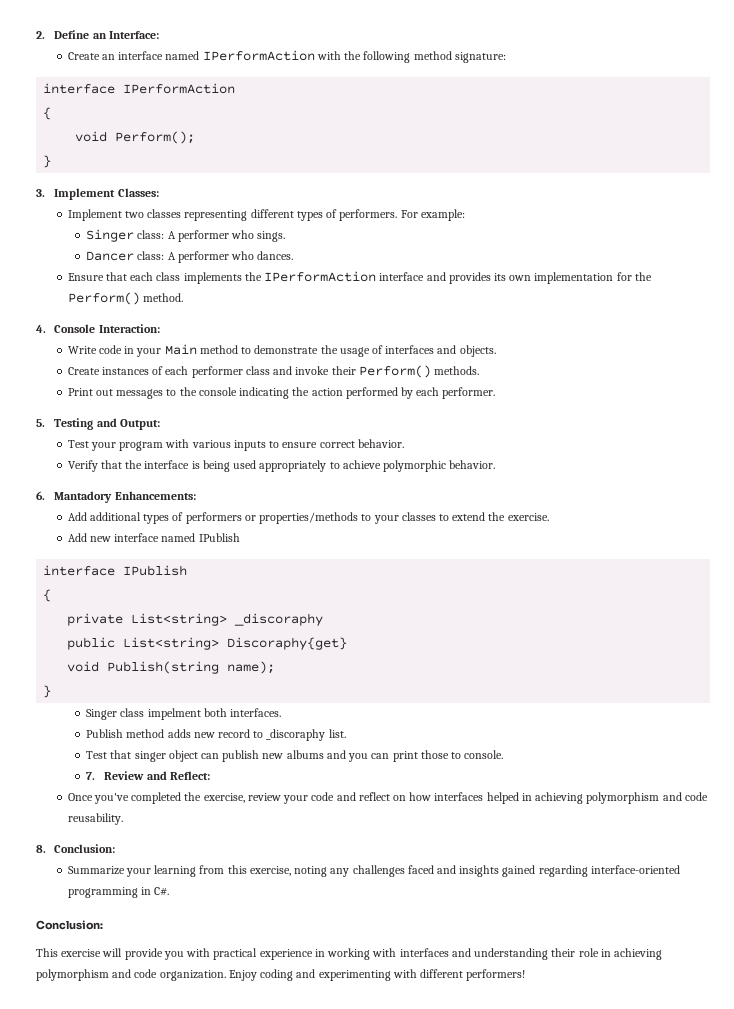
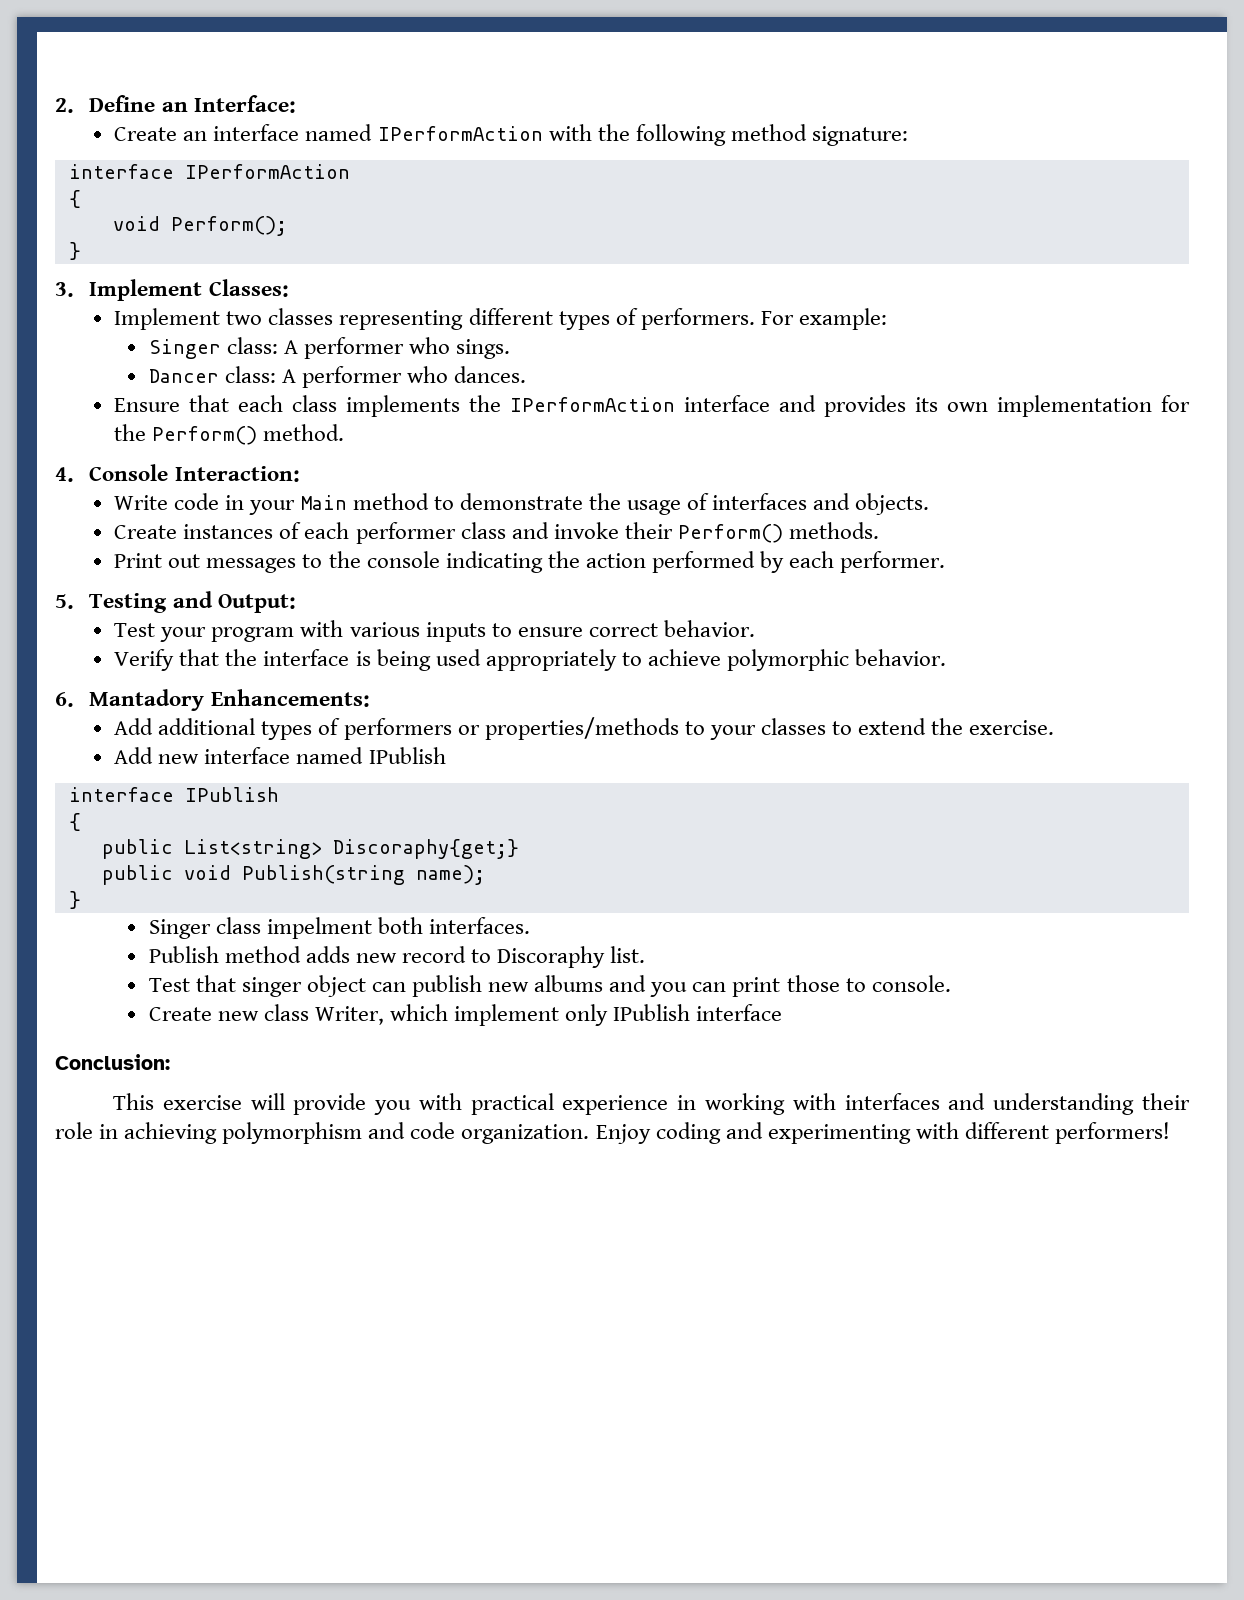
- private List<string> _discoraphy
- public List<string> Discoraphy{get}
- void Publish(string name);
+ public List<string> Discoraphy{get;}
+ public void Publish(string name);
- Publish method adds new record to _discoraphy list.
+ Publish method adds new record to Discoraphy list.
- 7. Review and Reflect:
- Once you've completed the exercise, review your code and reflect on how interfaces helped in achieving polymorphism and code reusability.
- 8. Conclusion:
- Summarize your learning from this exercise, noting any challenges faced and insights gained regarding interface-oriented programming in C#.
+ Create new class Writer, which implement only IPublish interface

